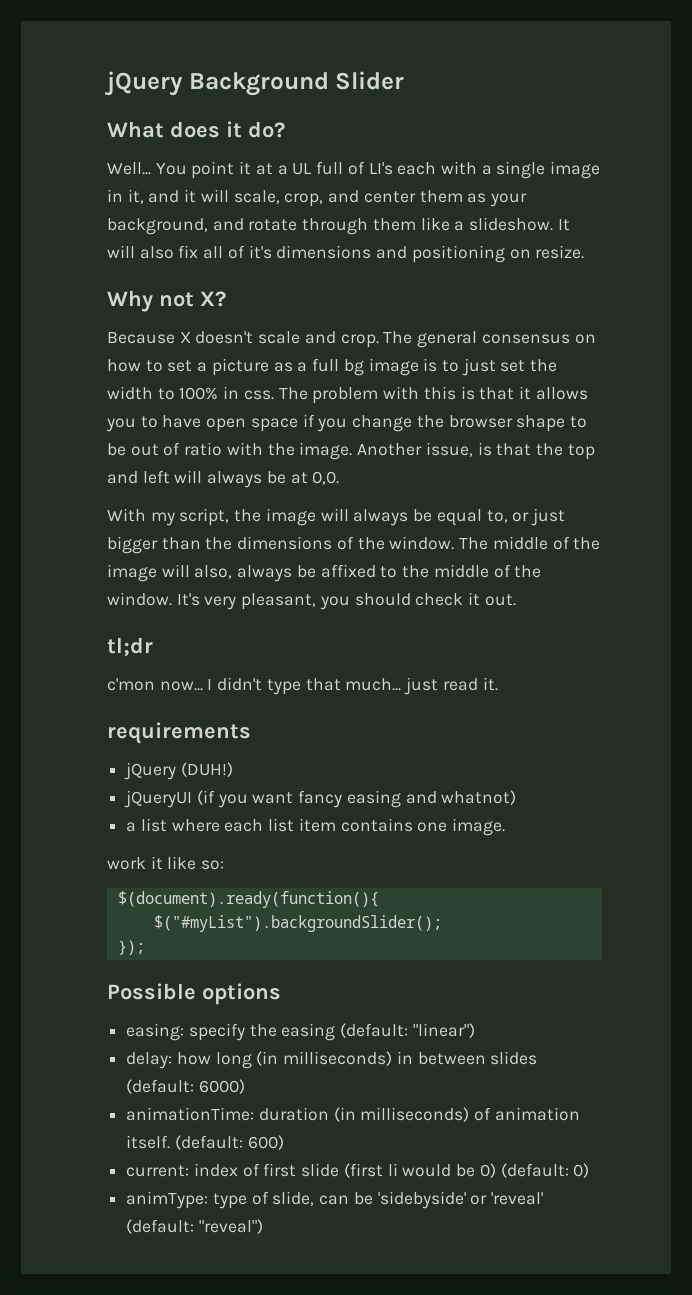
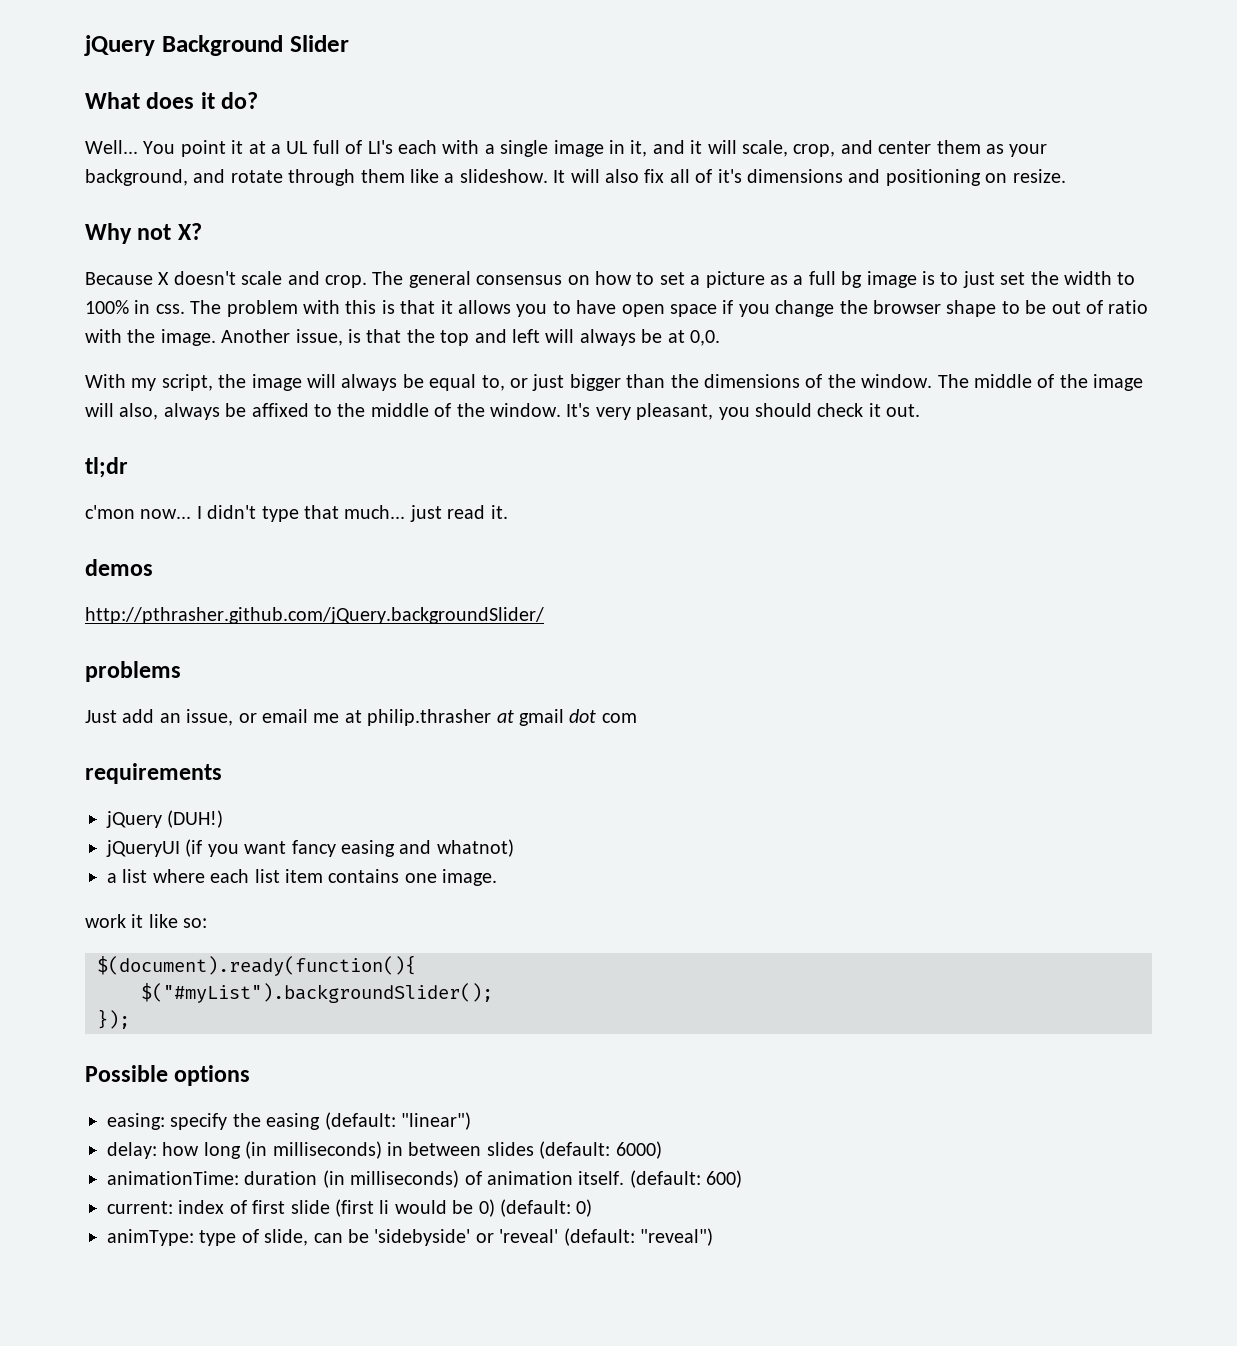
+ demos
+ http://pthrasher.github.com/jQuery.backgroundSlider/
+ problems
+ Just add an issue, or email me at philip.thrasher at gmail dot com

